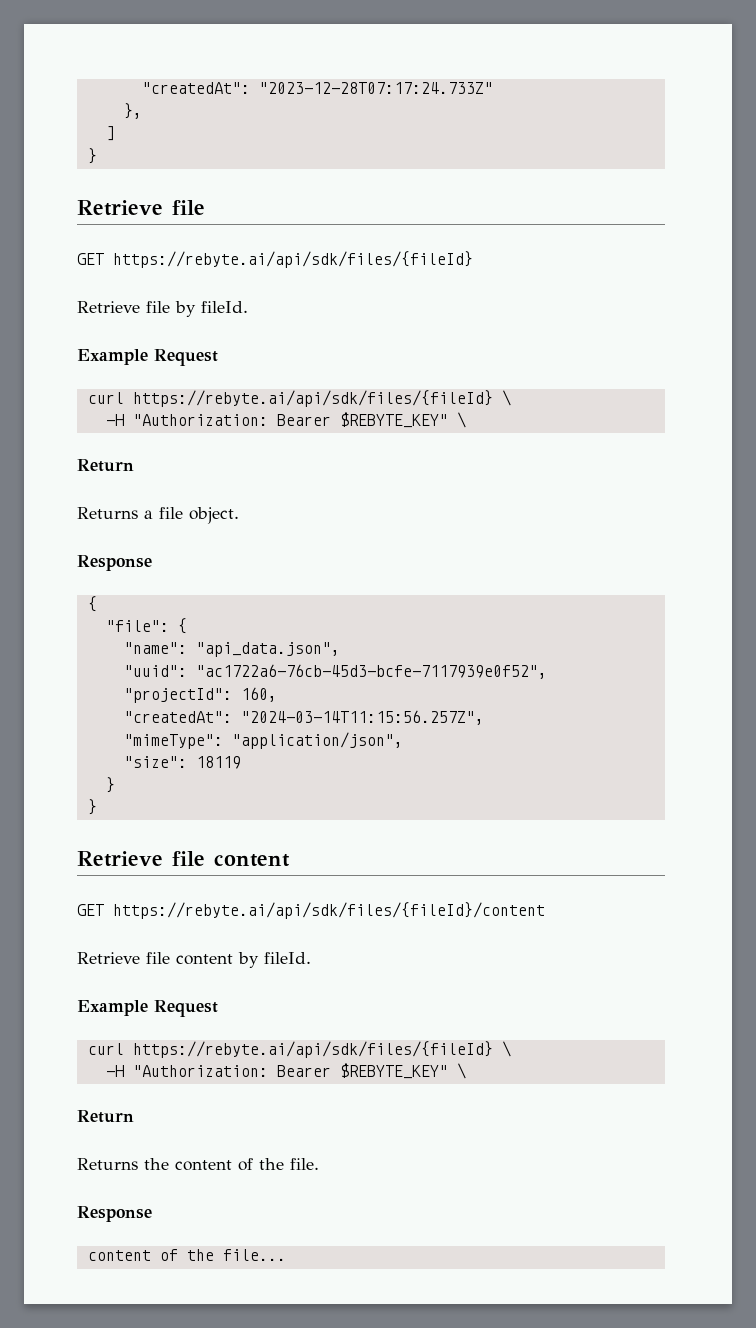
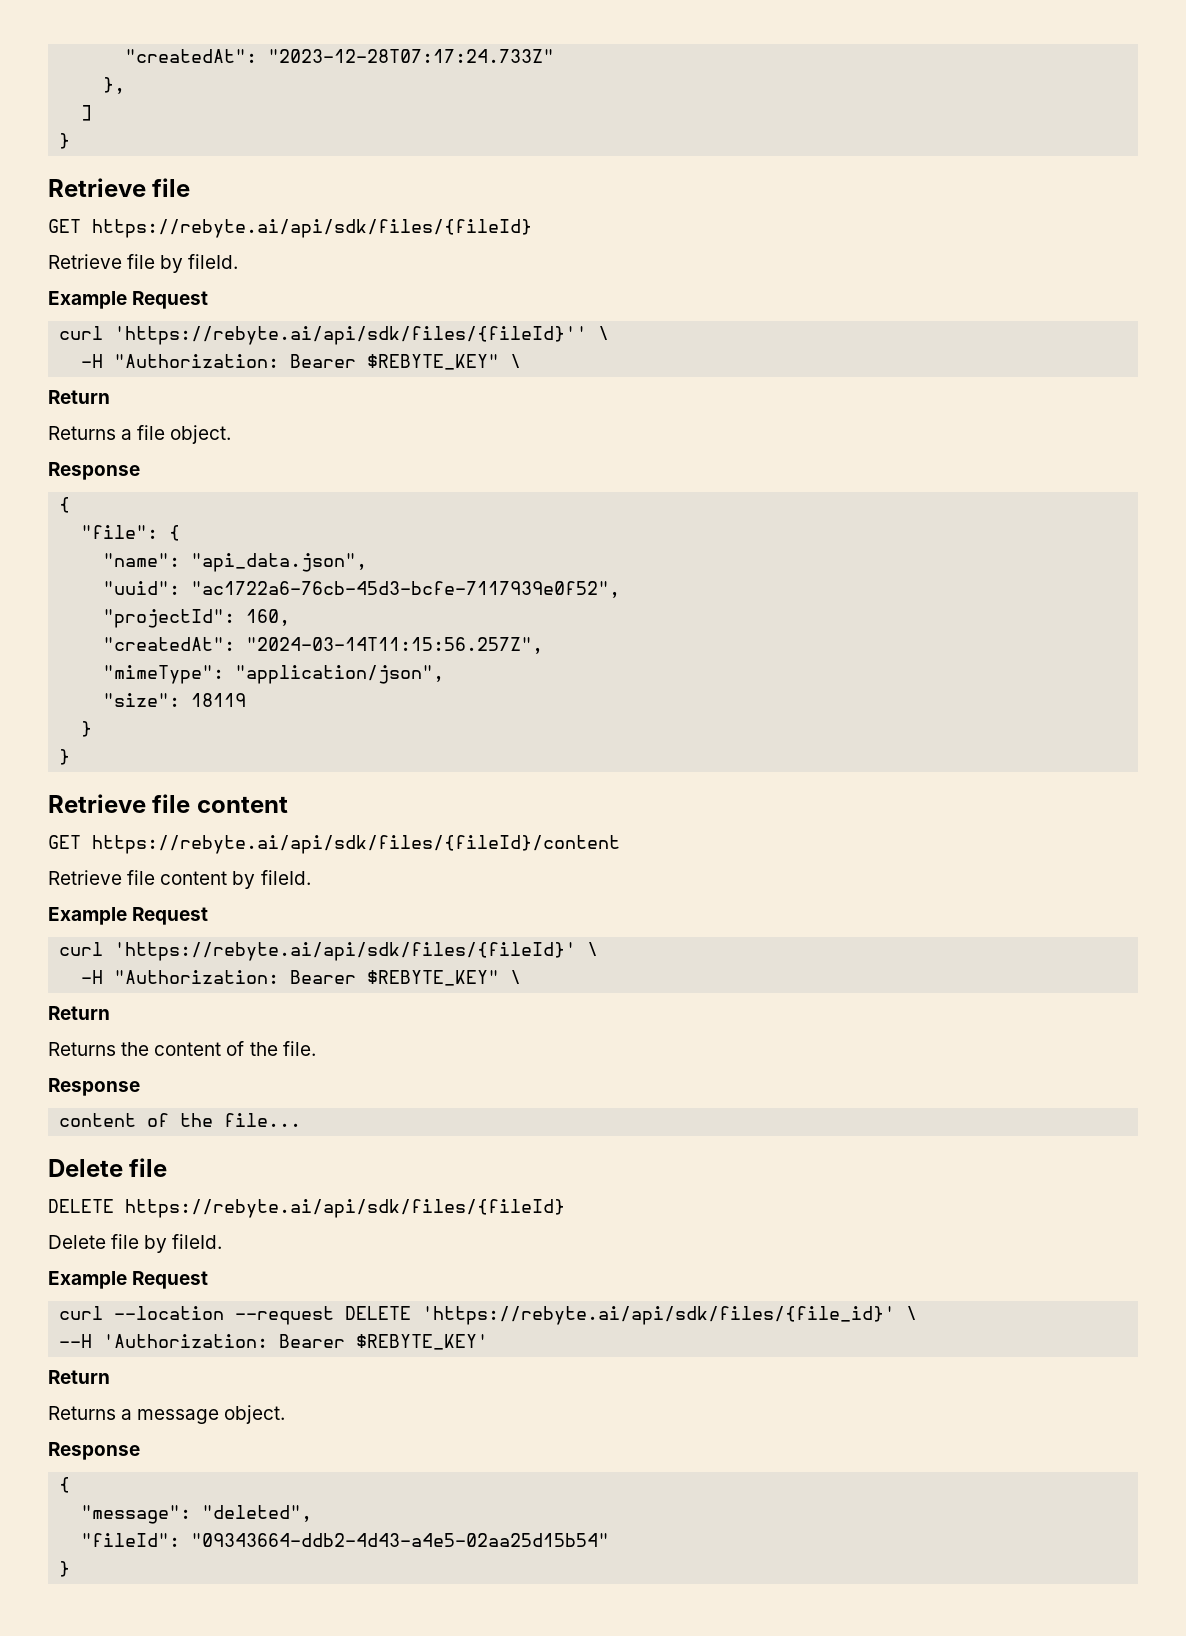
  Retrieve file by fileId.
  Example Request
- curl https://rebyte.ai/api/sdk/files/{fileId} \
+ curl 'https://rebyte.ai/api/sdk/files/{fileId}'' \
  Retrieve file content by fileId.
  Example Request
- curl https://rebyte.ai/api/sdk/files/{fileId} \
+ curl 'https://rebyte.ai/api/sdk/files/{fileId}' \
  content of the file...
+ Delete file
+ DELETE https://rebyte.ai/api/sdk/files/{fileId}
+ Delete file by fileId.
+ Example Request
+ curl --location --request DELETE 'https://rebyte.ai/api/sdk/files/{file_id}' \
+ --H 'Authorization: Bearer $REBYTE_KEY'
+ Return
+ Returns a message object.
+ Response
+ {
+ "message": "deleted",
+ "fileId": "09343664-ddb2-4d43-a4e5-02aa25d15b54"
+ }

